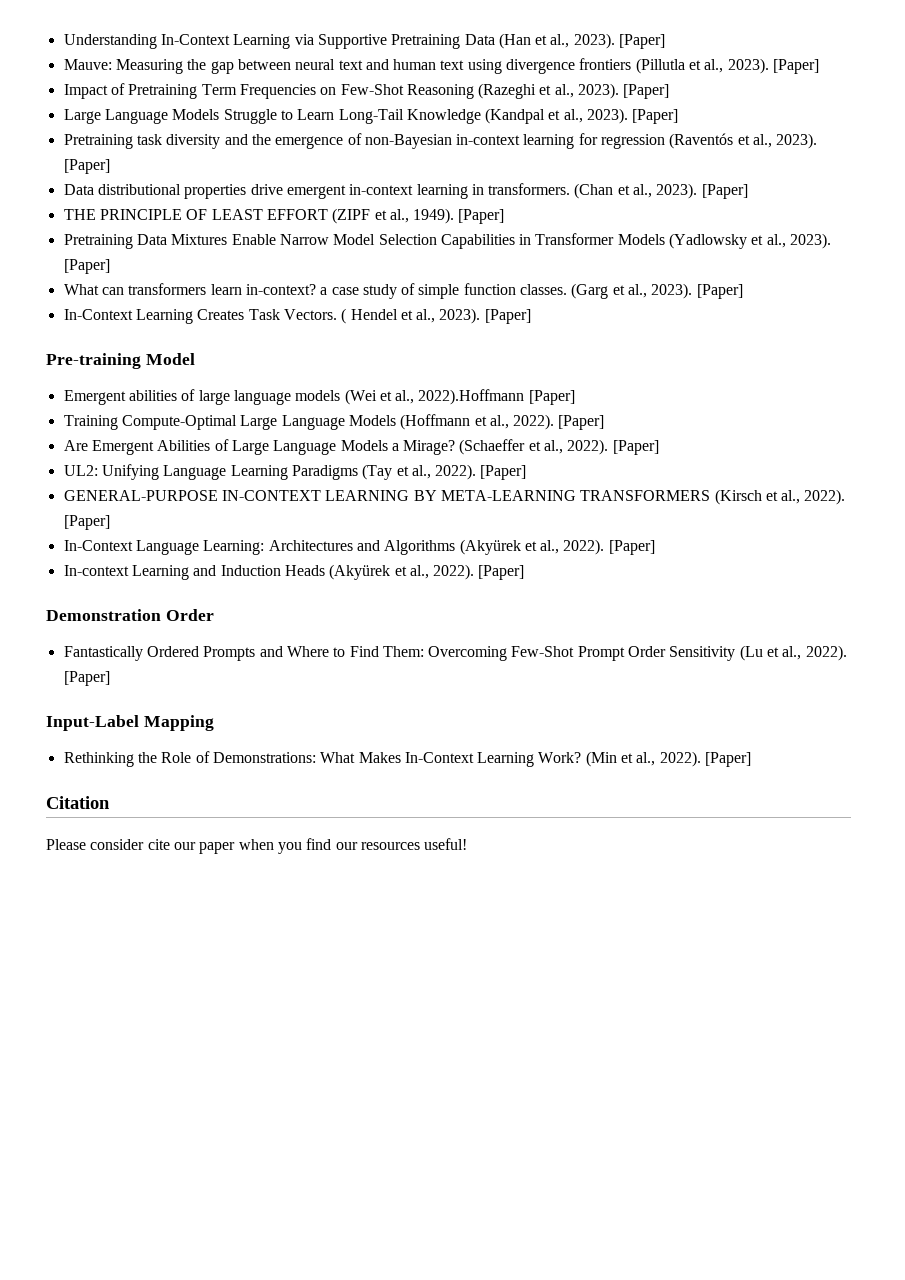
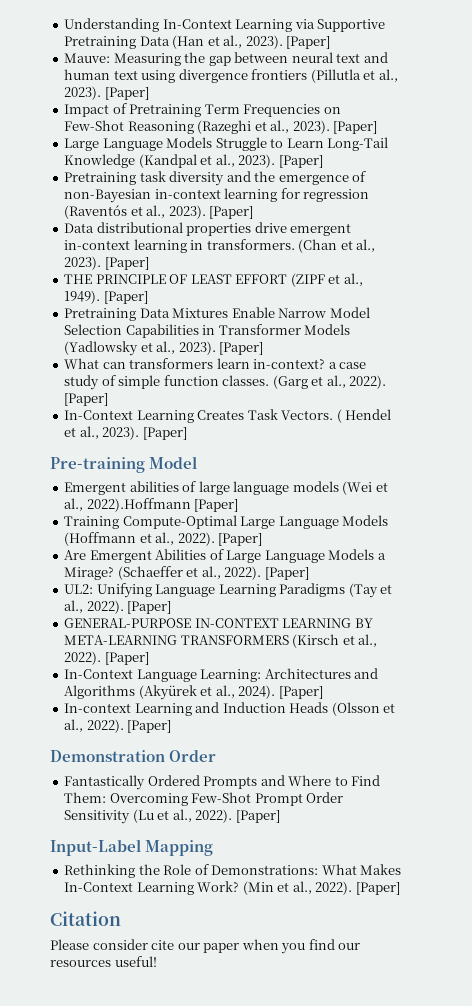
- (Garg et al., 2023).
+ (Garg et al., 2022).
- In-Context Language Learning: Architectures and Algorithms (Akyürek et al., 2022).
+ In-Context Language Learning: Architectures and Algorithms (Akyürek et al., 2024).
- In-context Learning and Induction Heads (Akyürek et al., 2022).
+ In-context Learning and Induction Heads (Olsson et al., 2022).

